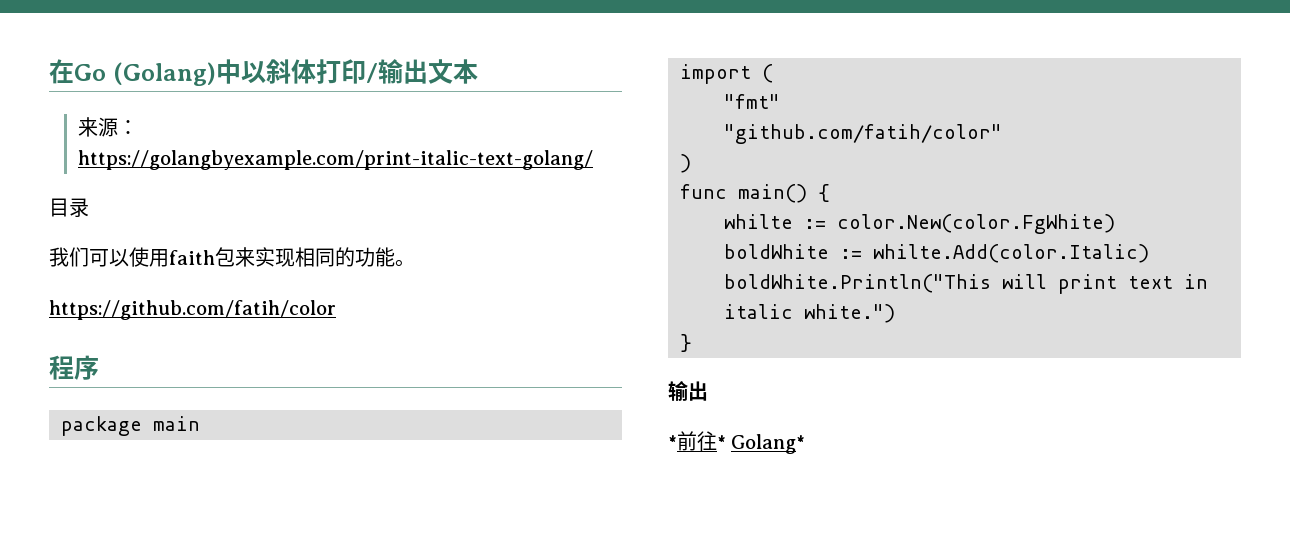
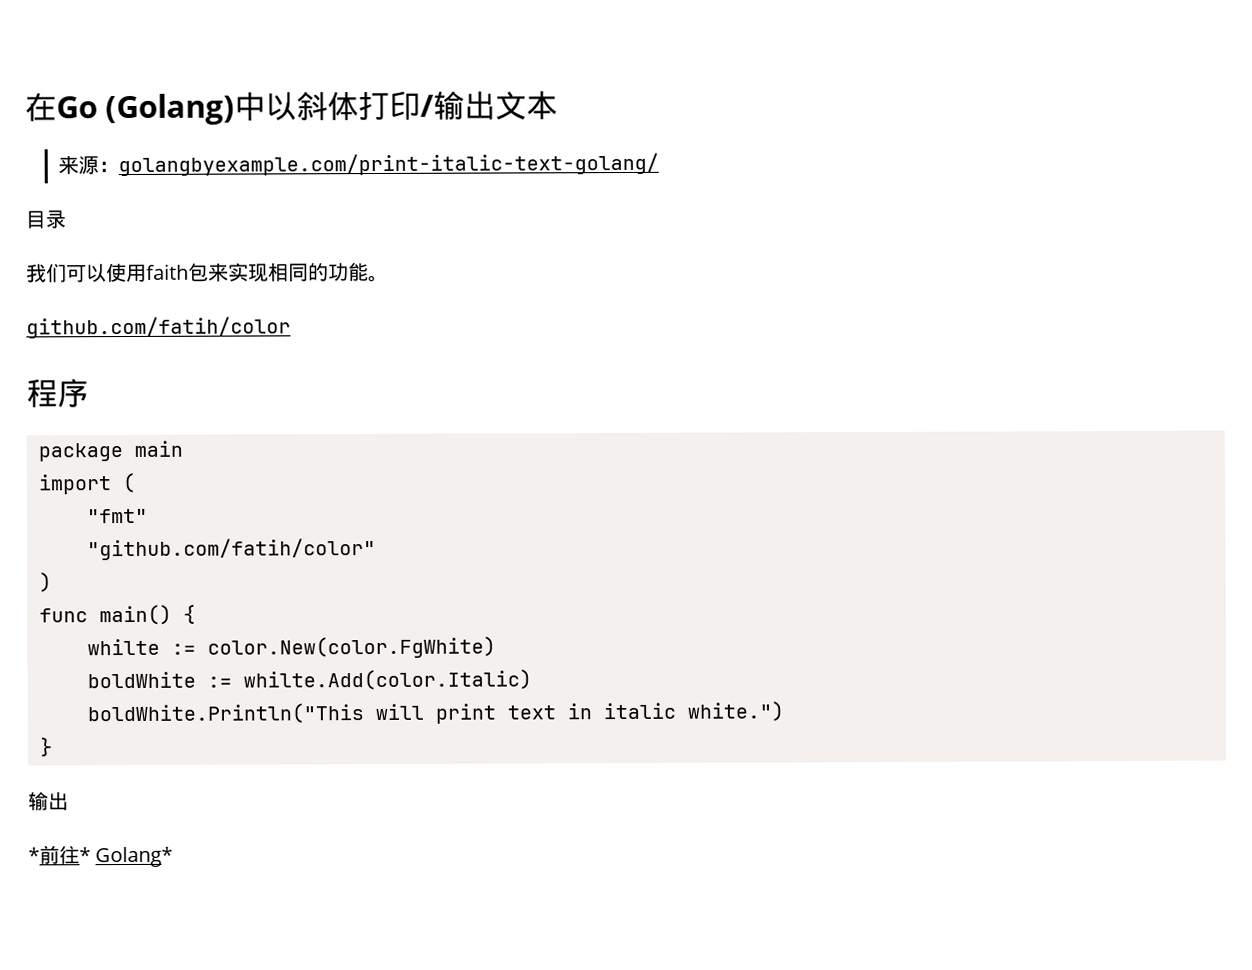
- 来源：https://golangbyexample.com/print-italic-text-golang/
+ 来源：golangbyexample.com/print-italic-text-golang/
- https://github.com/fatih/color
+ github.com/fatih/color

